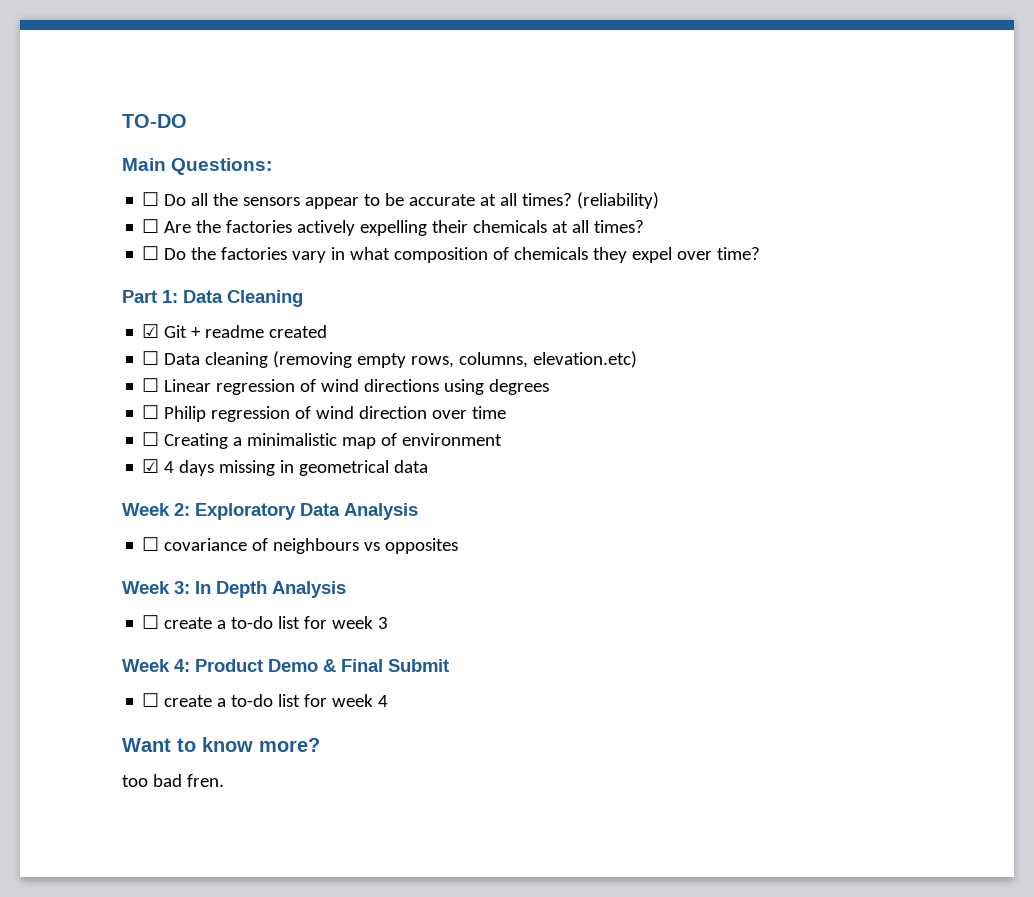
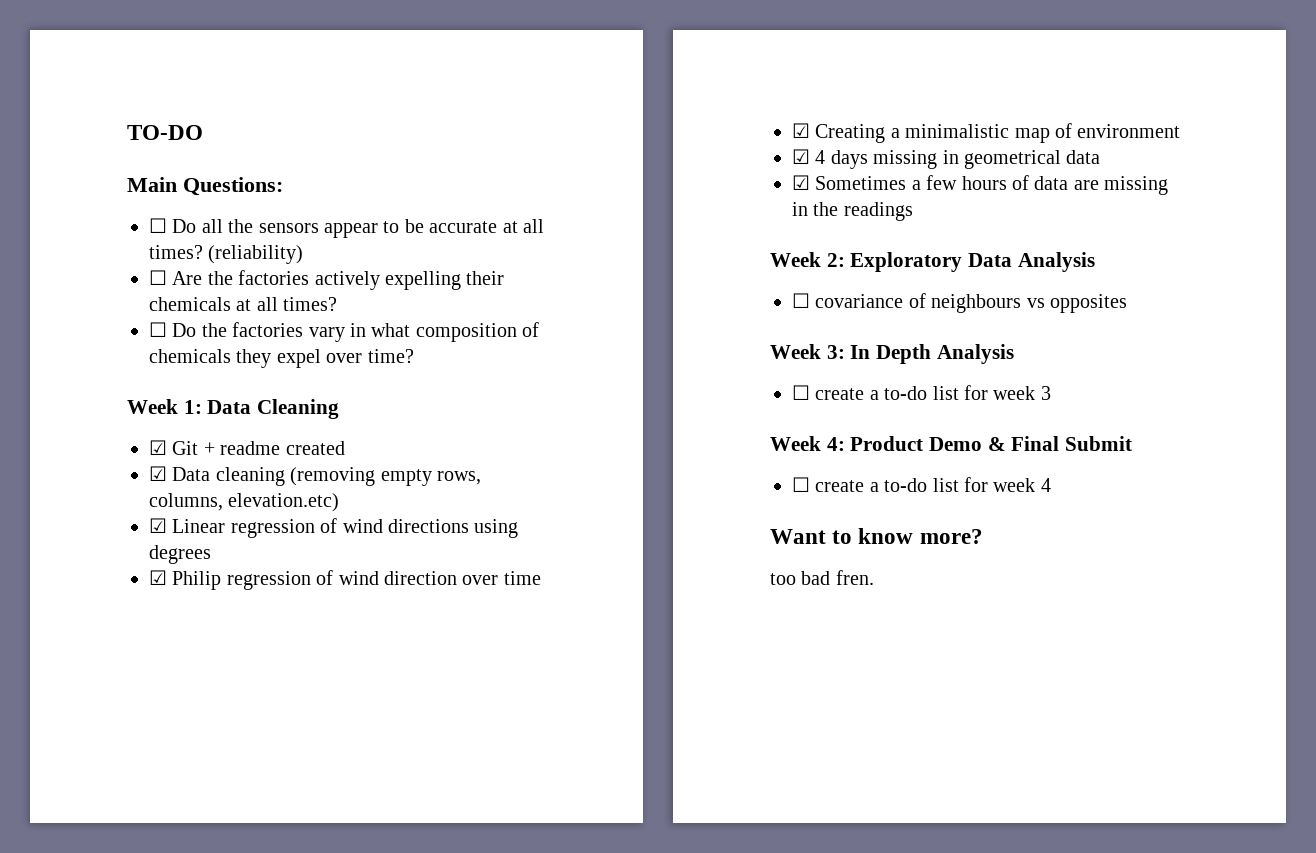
- Part 1: Data Cleaning
+ Week 1: Data Cleaning
- ☐ Data cleaning (removing empty rows, columns, elevation.etc)
+ ☑ Data cleaning (removing empty rows, columns, elevation.etc)
- ☐ Linear regression of wind directions using degrees
+ ☑ Linear regression of wind directions using degrees
- ☐ Philip regression of wind direction over time
+ ☑ Philip regression of wind direction over time
- ☐ Creating a minimalistic map of environment
+ ☑ Creating a minimalistic map of environment
+ ☑ Sometimes a few hours of data are missing in the readings

